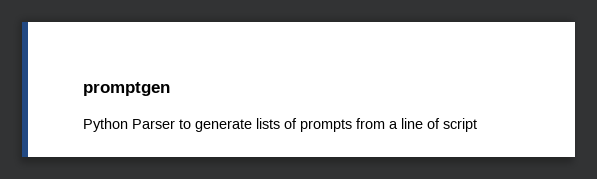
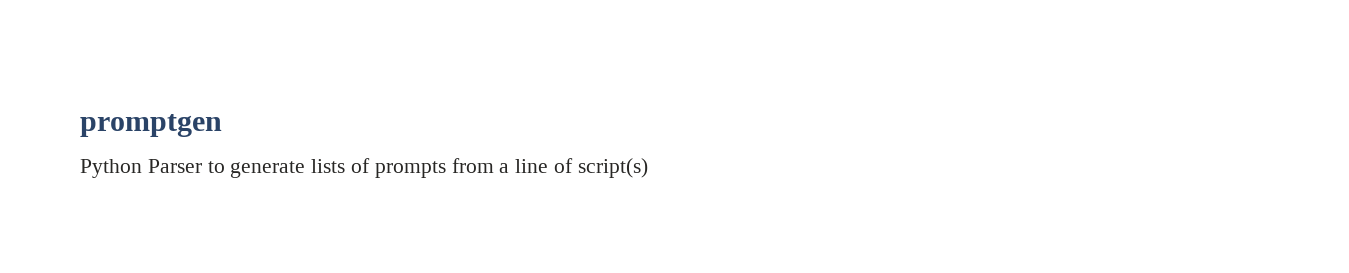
- Python Parser to generate lists of prompts from a line of script
+ Python Parser to generate lists of prompts from a line of script(s)

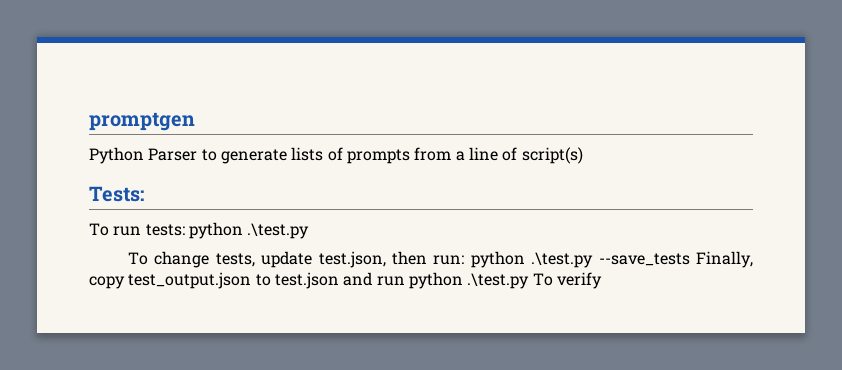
+ Tests:
+ To run tests: python .\test.py
+ To change tests, update test.json, then run: python .\test.py --save_tests Finally, copy test_output.json to test.json and run python .\test.py To verify

